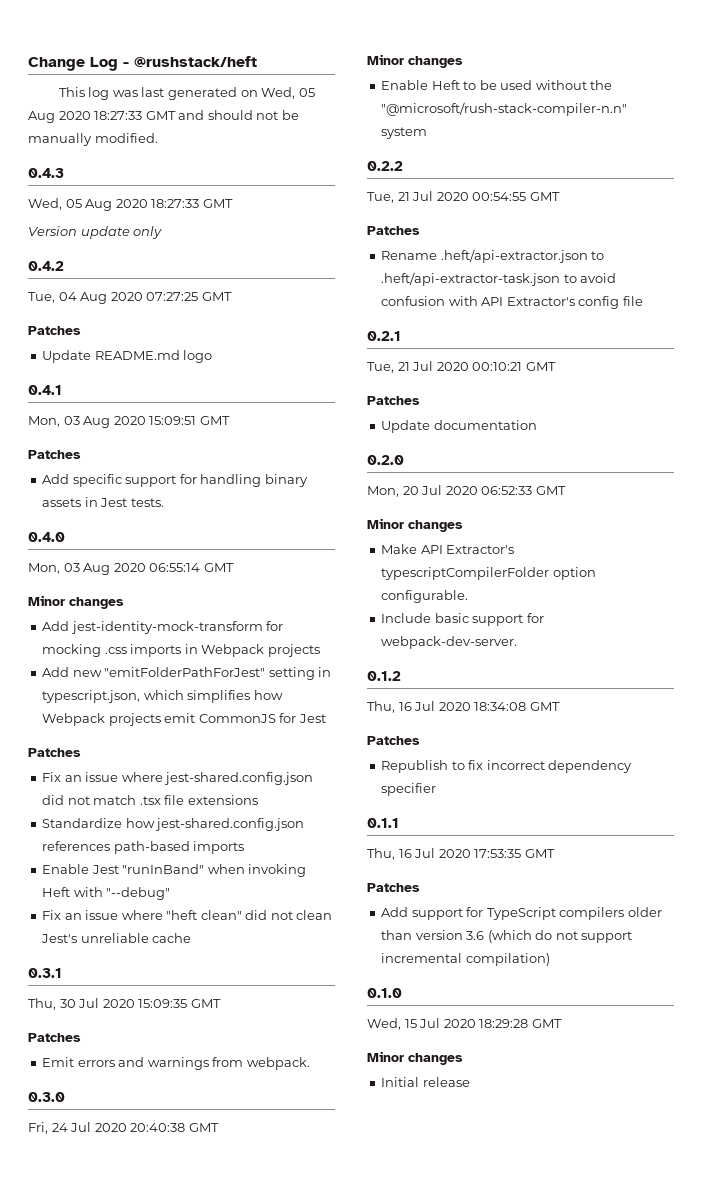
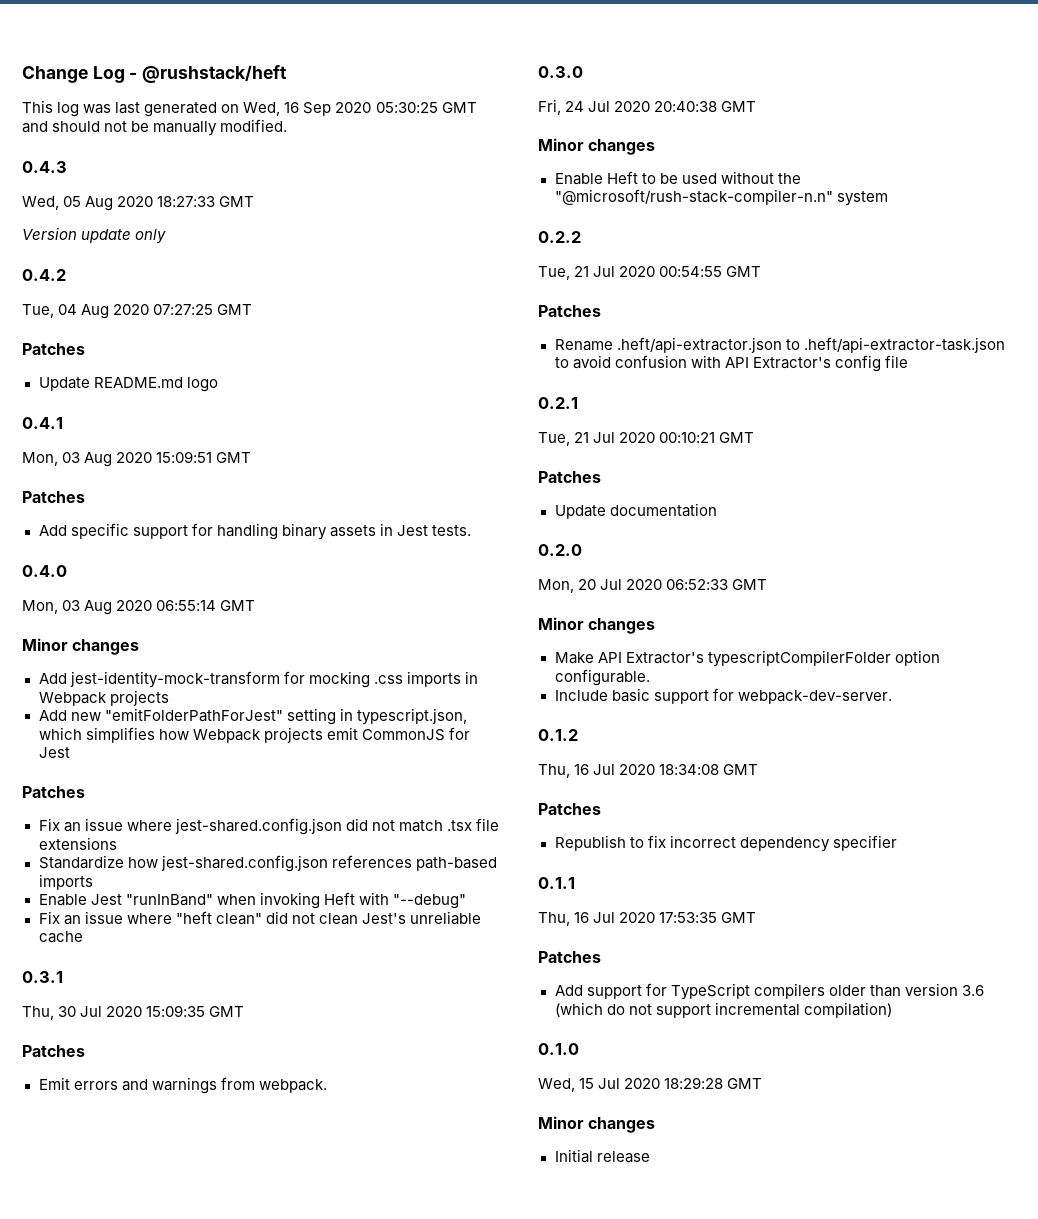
- This log was last generated on Wed, 05 Aug 2020 18:27:33 GMT and should not be manually modified.
+ This log was last generated on Wed, 16 Sep 2020 05:30:25 GMT and should not be manually modified.

